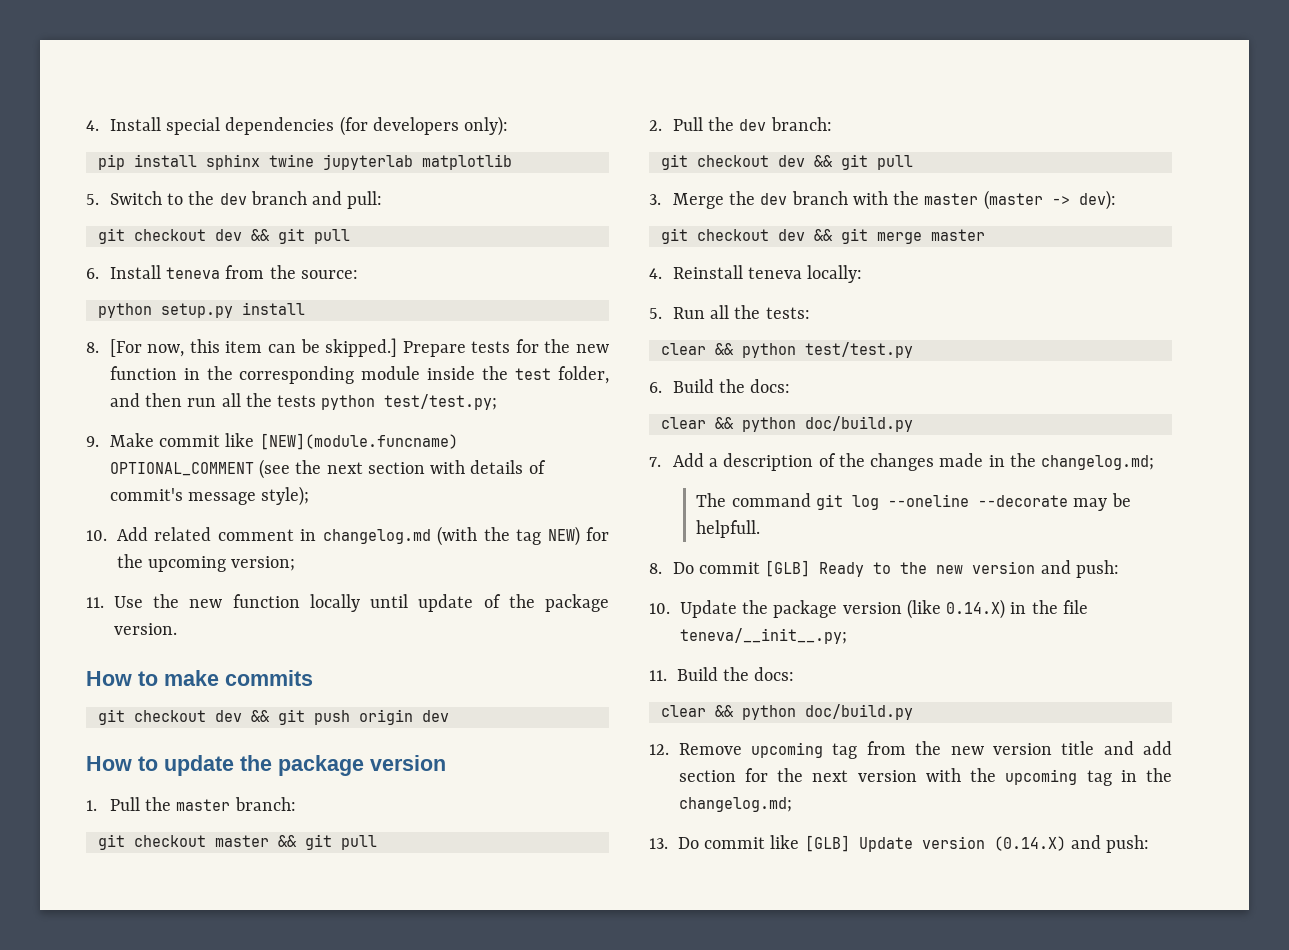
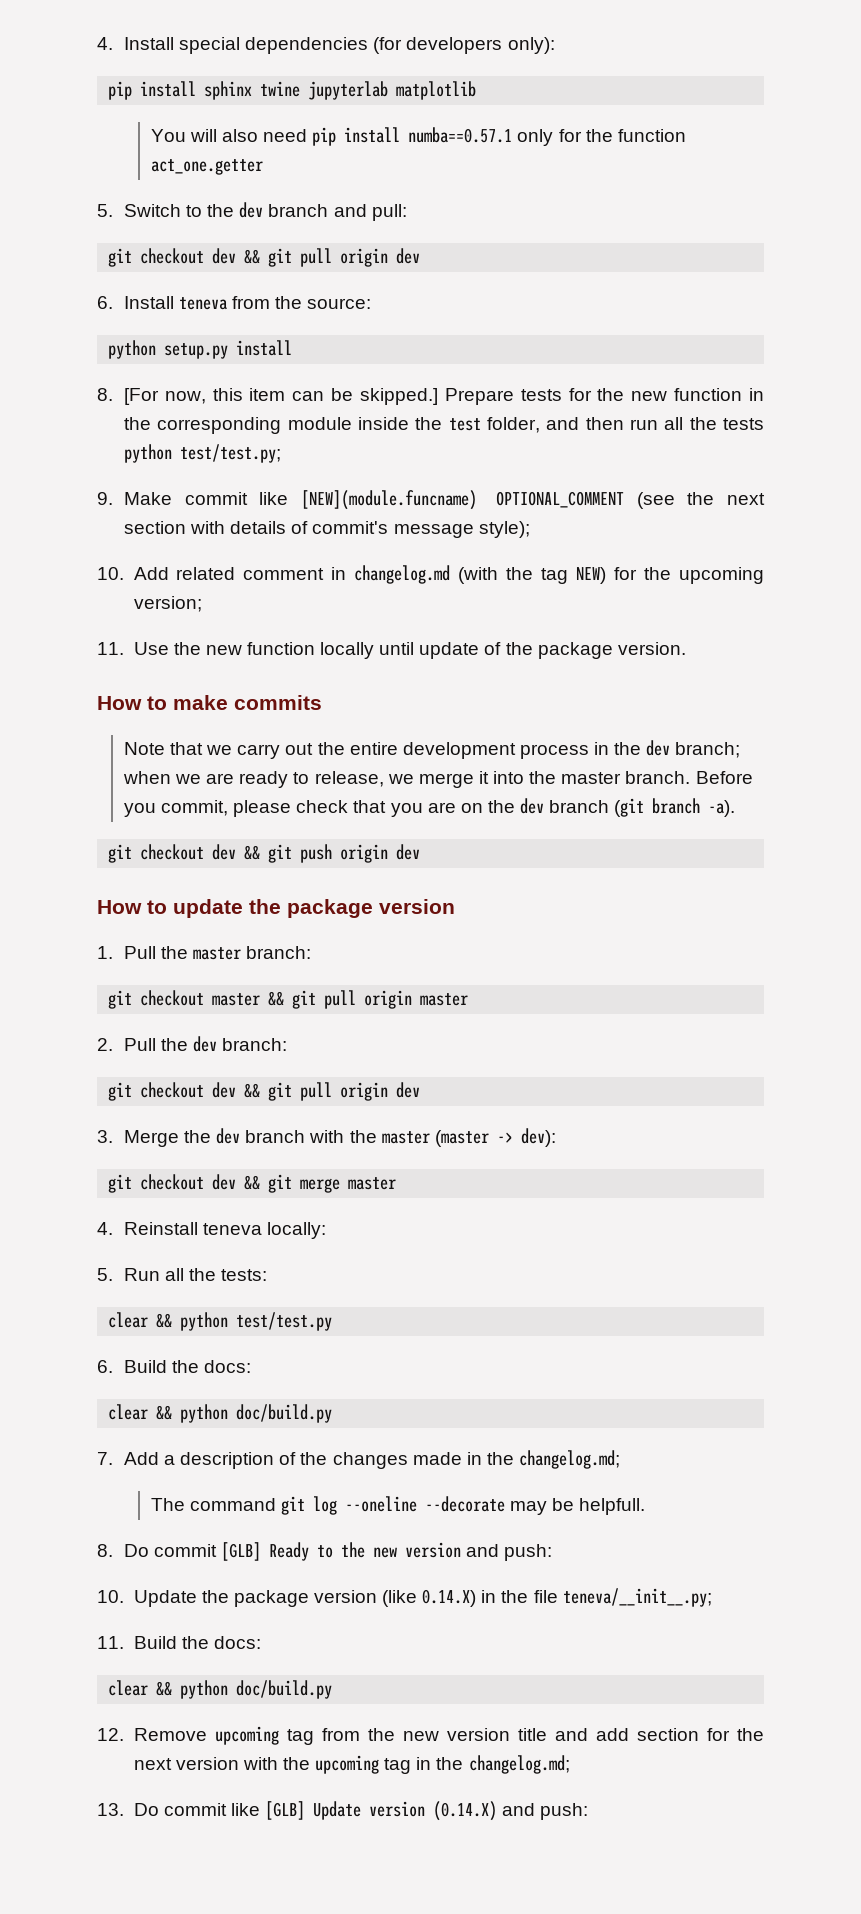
+ You will also need pip install numba==0.57.1 only for the function act_one.getter
  5. Switch to the dev branch and pull:
- git checkout dev && git pull
+ git checkout dev && git pull origin dev
+ Note that we carry out the entire development process in the dev branch; when we are ready to release, we merge it into the master branch. Before you commit, please check that you are on the dev branch (git branch -a).
- git checkout master && git pull
+ git checkout master && git pull origin master
  2. Pull the dev branch:
- git checkout dev && git pull
+ git checkout dev && git pull origin dev

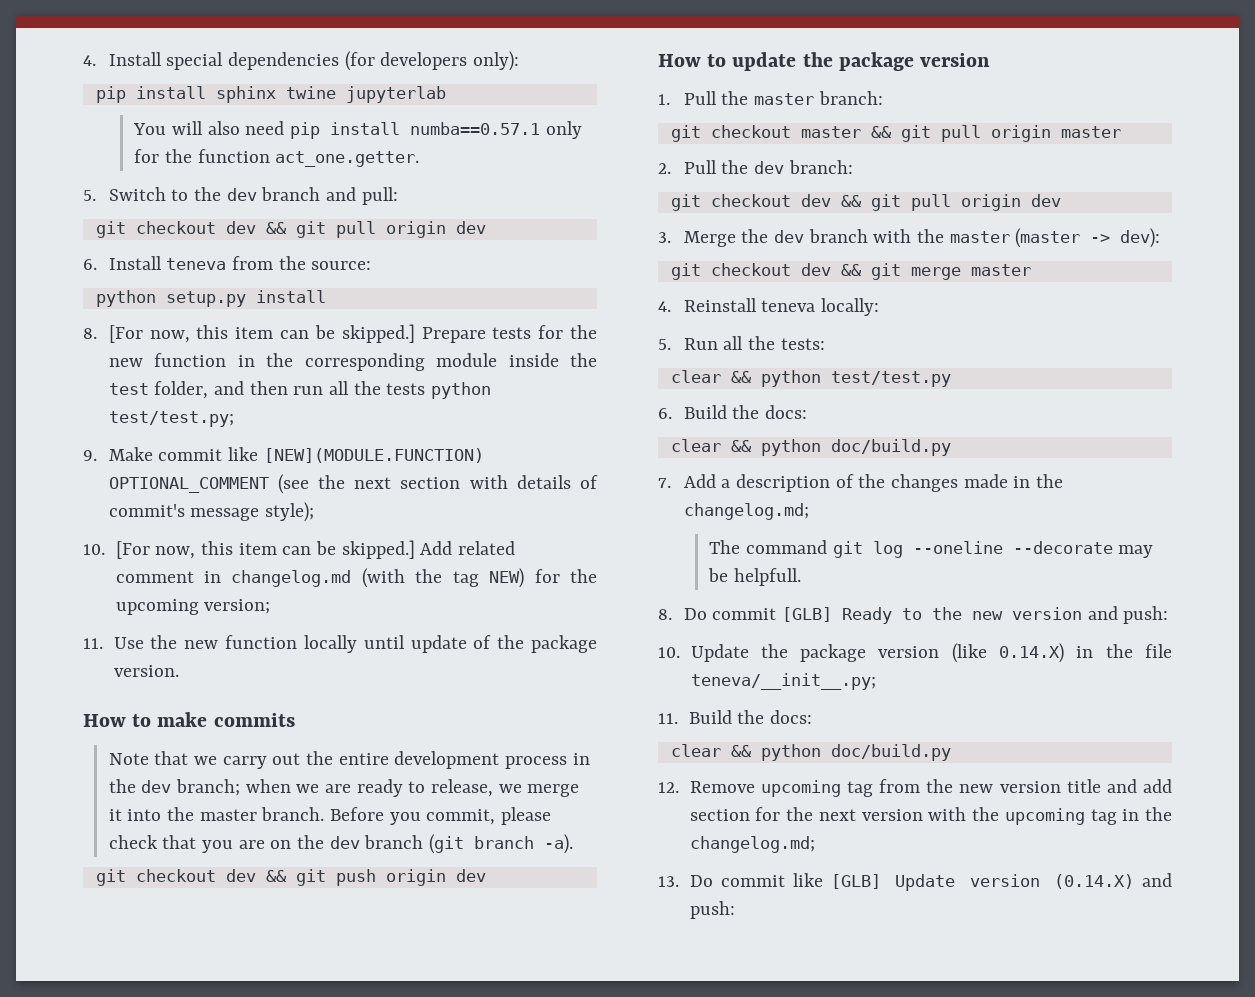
- pip install sphinx twine jupyterlab matplotlib
+ pip install sphinx twine jupyterlab
- You will also need pip install numba==0.57.1 only for the function act_one.getter
+ You will also need pip install numba==0.57.1 only for the function act_one.getter.
- 9. Make commit like [NEW](module.funcname) OPTIONAL_COMMENT (see the next section with details of commit's message style);
+ 9. Make commit like [NEW](MODULE.FUNCTION) OPTIONAL_COMMENT (see the next section with details of commit's message style);
- 10. Add related comment in changelog.md (with the tag NEW) for the upcoming version;
+ 10. [For now, this item can be skipped.] Add related comment in changelog.md (with the tag NEW) for the upcoming version;

